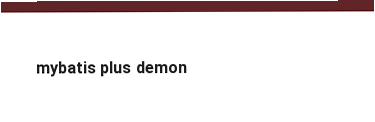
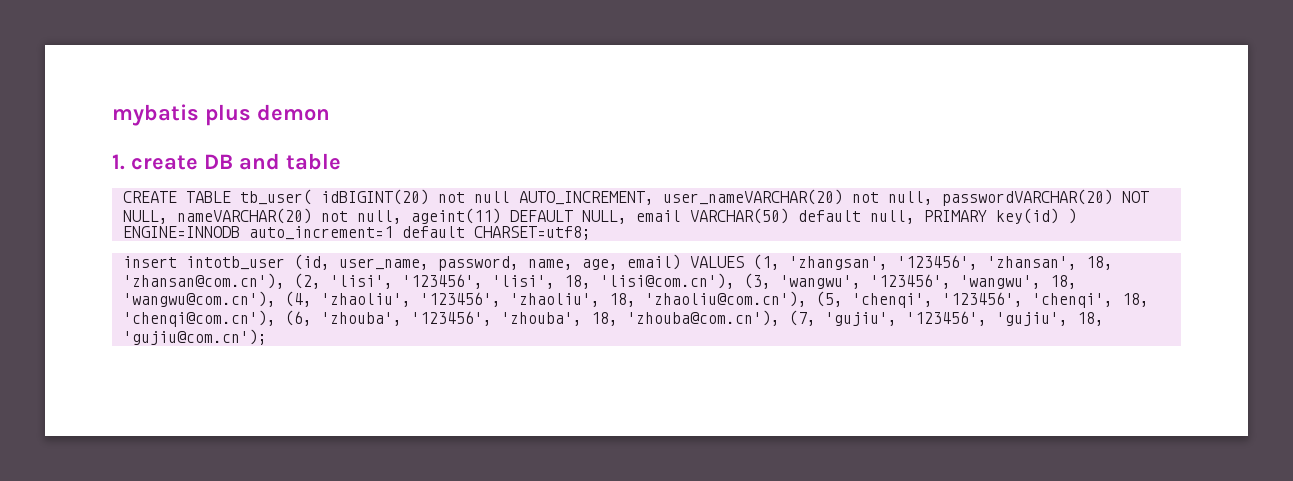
+ 1. create DB and table
+ CREATE TABLE tb_user( idBIGINT(20) not null AUTO_INCREMENT, user_nameVARCHAR(20) not null, passwordVARCHAR(20) NOT NULL, nameVARCHAR(20) not null, ageint(11) DEFAULT NULL, email VARCHAR(50) default null, PRIMARY key(id) ) ENGINE=INNODB auto_increment=1 default CHARSET=utf8;
+ insert intotb_user (id, user_name, password, name, age, email) VALUES (1, 'zhangsan', '123456', 'zhansan', 18, 'zhansan@com.cn'), (2, 'lisi', '123456', 'lisi', 18, 'lisi@com.cn'), (3, 'wangwu', '123456', 'wangwu', 18, 'wangwu@com.cn'), (4, 'zhaoliu', '123456', 'zhaoliu', 18, 'zhaoliu@com.cn'), (5, 'chenqi', '123456', 'chenqi', 18, 'chenqi@com.cn'), (6, 'zhouba', '123456', 'zhouba', 18, 'zhouba@com.cn'), (7, 'gujiu', '123456', 'gujiu', 18, 'gujiu@com.cn');

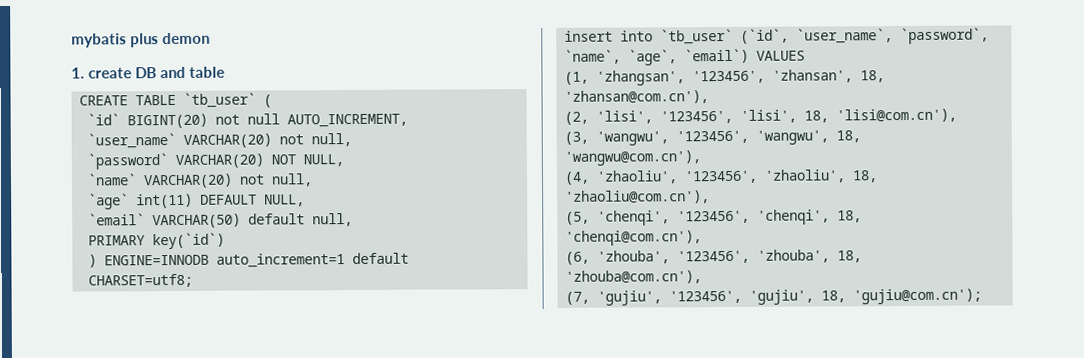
- CREATE TABLE tb_user( idBIGINT(20) not null AUTO_INCREMENT, user_nameVARCHAR(20) not null, passwordVARCHAR(20) NOT NULL, nameVARCHAR(20) not null, ageint(11) DEFAULT NULL, email VARCHAR(50) default null, PRIMARY key(id) ) ENGINE=INNODB auto_increment=1 default CHARSET=utf8;
+ CREATE TABLE `tb_user` (
+ `id` BIGINT(20) not null AUTO_INCREMENT,
+ `user_name` VARCHAR(20) not null,
+ `password` VARCHAR(20) NOT NULL,
+ `name` VARCHAR(20) not null,
+ `age` int(11) DEFAULT NULL,
+ `email` VARCHAR(50) default null,
+ PRIMARY key(`id`)
+ ) ENGINE=INNODB auto_increment=1 default CHARSET=utf8;
- insert intotb_user (id, user_name, password, name, age, email) VALUES (1, 'zhangsan', '123456', 'zhansan', 18, 'zhansan@com.cn'), (2, 'lisi', '123456', 'lisi', 18, 'lisi@com.cn'), (3, 'wangwu', '123456', 'wangwu', 18, 'wangwu@com.cn'), (4, 'zhaoliu', '123456', 'zhaoliu', 18, 'zhaoliu@com.cn'), (5, 'chenqi', '123456', 'chenqi', 18, 'chenqi@com.cn'), (6, 'zhouba', '123456', 'zhouba', 18, 'zhouba@com.cn'), (7, 'gujiu', '123456', 'gujiu', 18, 'gujiu@com.cn');
+ insert into `tb_user` (`id`, `user_name`, `password`, `name`, `age`, `email`) VALUES
+ (1, 'zhangsan', '123456', 'zhansan', 18, 'zhansan@com.cn'),
+ (2, 'lisi', '123456', 'lisi', 18, 'lisi@com.cn'),
+ (3, 'wangwu', '123456', 'wangwu', 18, 'wangwu@com.cn'),
+ (4, 'zhaoliu', '123456', 'zhaoliu', 18, 'zhaoliu@com.cn'),
+ (5, 'chenqi', '123456', 'chenqi', 18, 'chenqi@com.cn'),
+ (6, 'zhouba', '123456', 'zhouba', 18, 'zhouba@com.cn'),
+ (7, 'gujiu', '123456', 'gujiu', 18, 'gujiu@com.cn');

